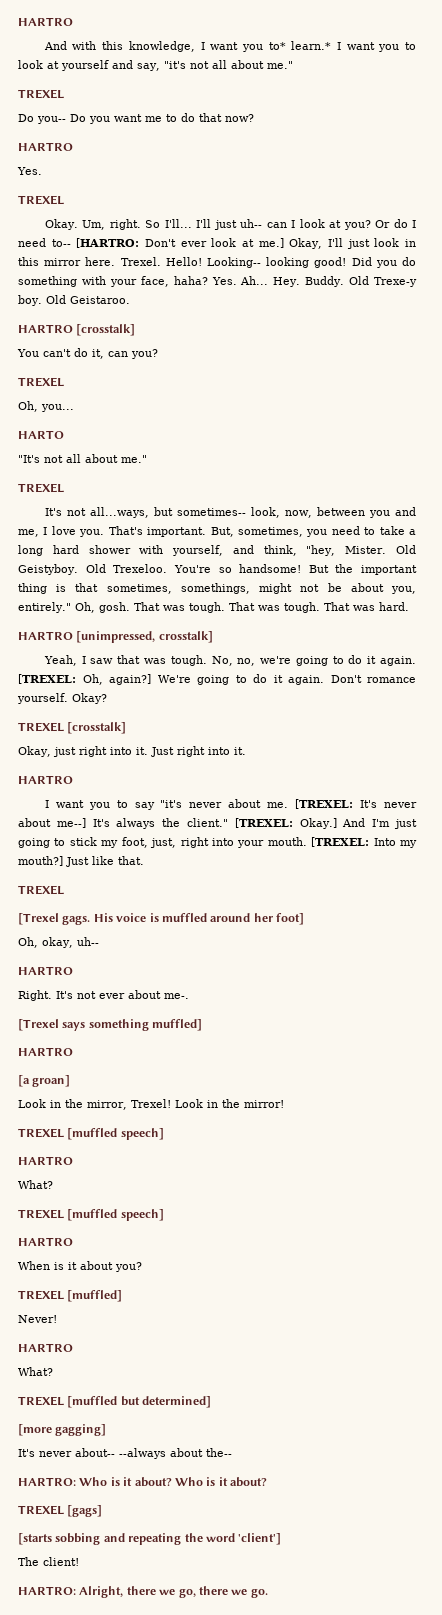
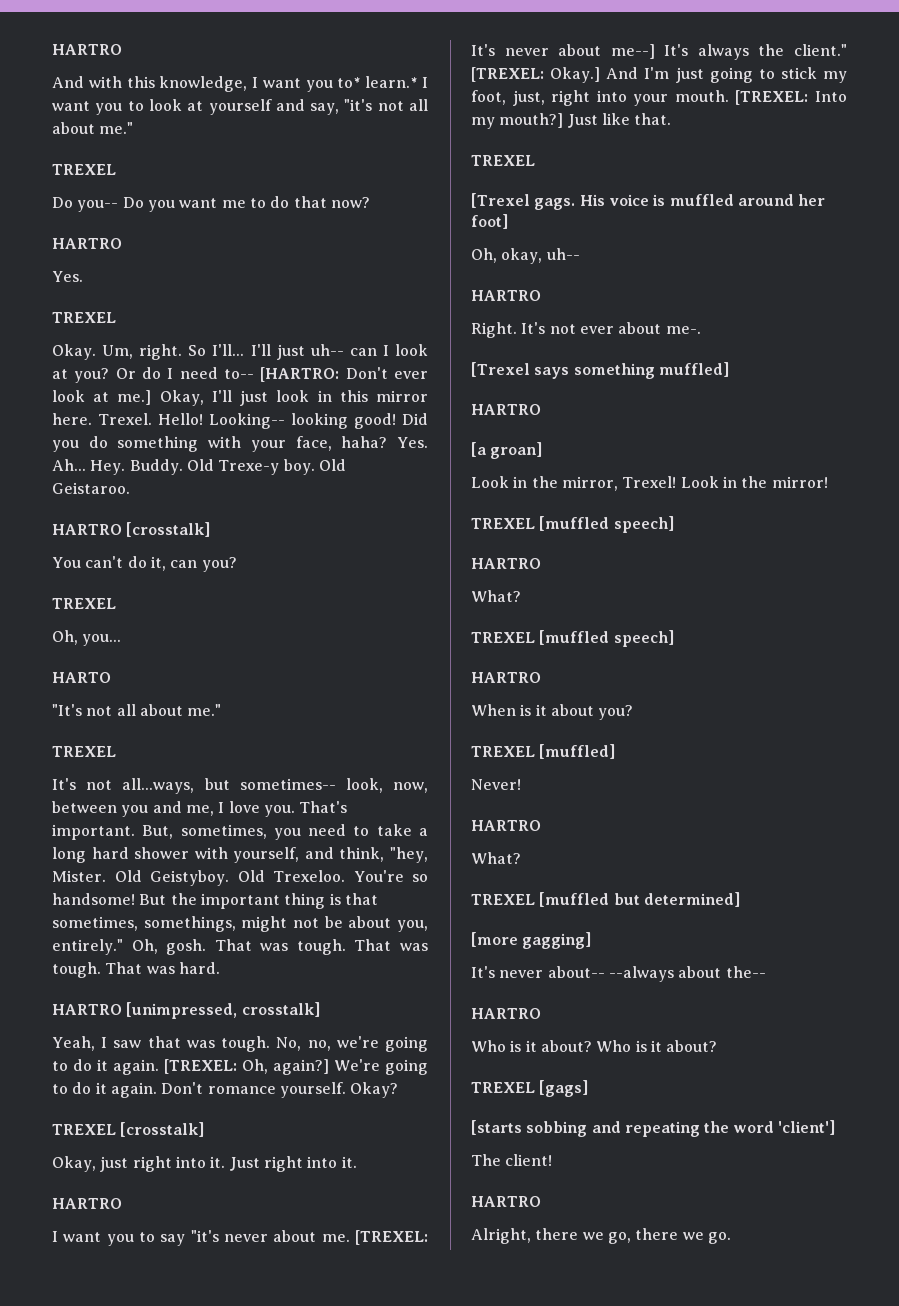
  It's never about-- --always about the--
- HARTRO: Who is it about?
+ HARTRO
+ Who is it about?
  The client!
- HARTRO: Alright, there we go, there we go.
+ HARTRO
+ Alright, there we go, there we go.

